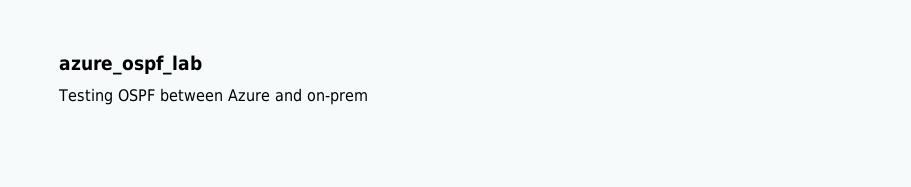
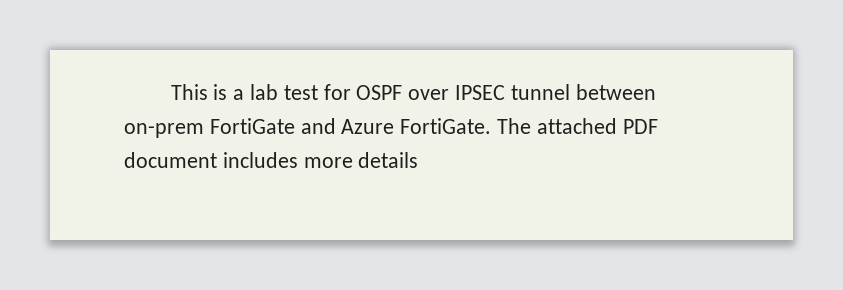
- azure_ospf_lab
- Testing OSPF between Azure and on-prem
+ This is a lab test for OSPF over IPSEC tunnel between on-prem FortiGate and Azure FortiGate. The attached PDF document includes more details

